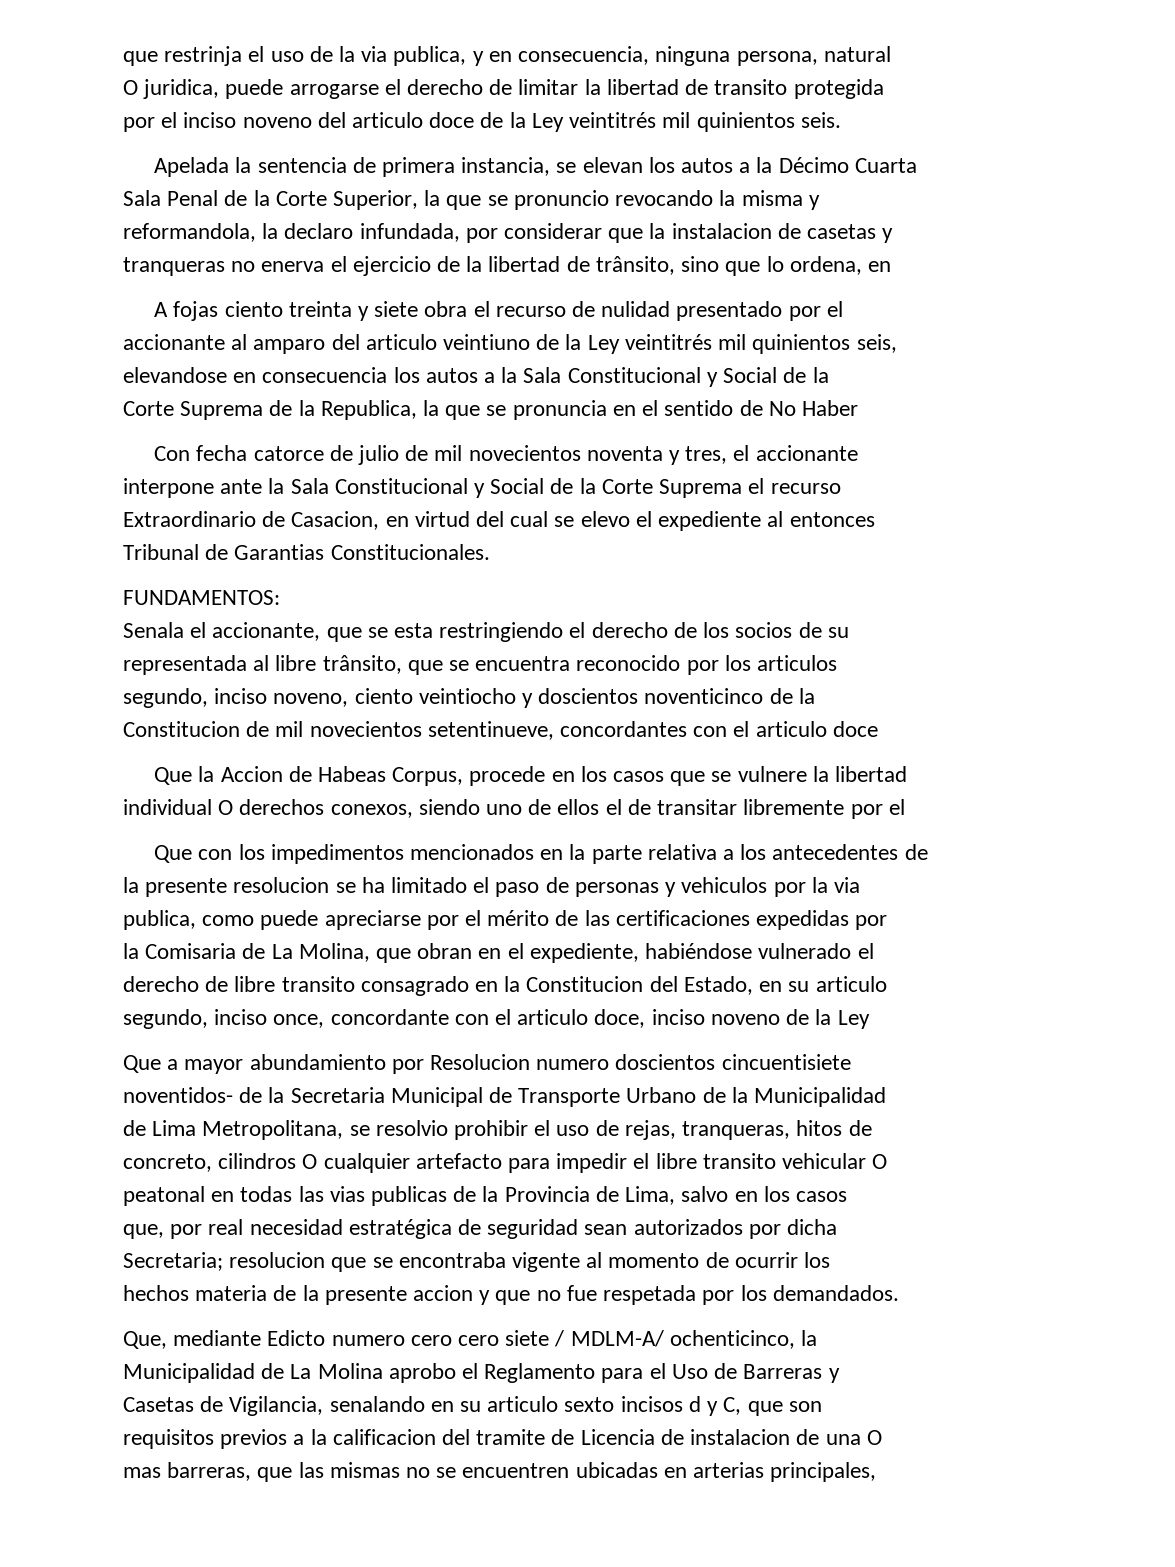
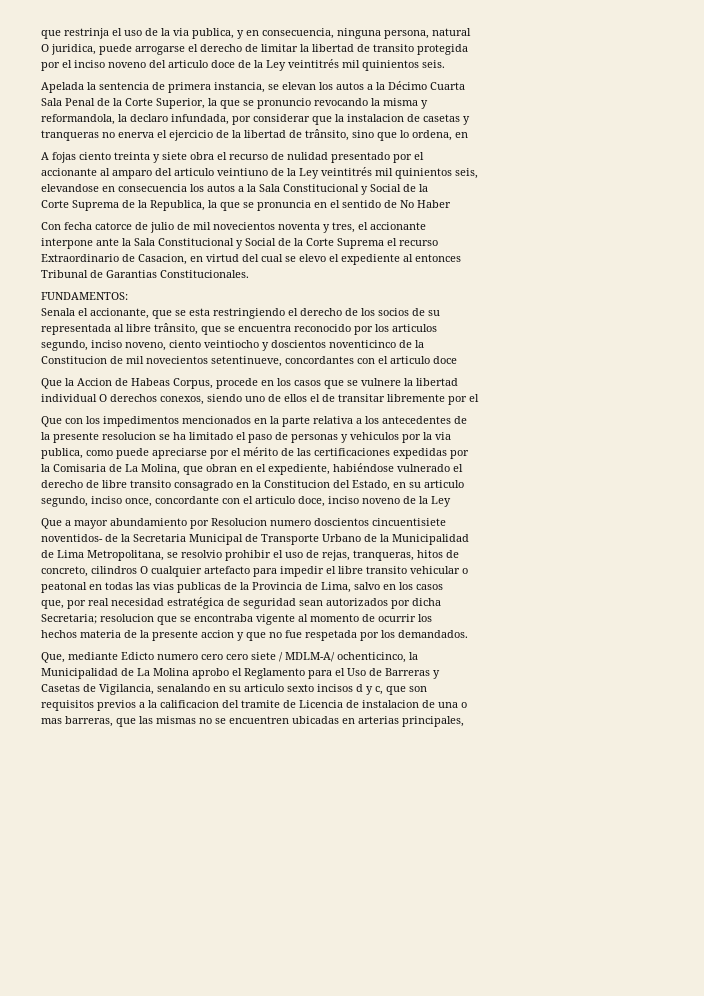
- concreto, cilindros O cualquier artefacto para impedir el libre transito vehicular O
+ concreto, cilindros O cualquier artefacto para impedir el libre transito vehicular o
- Casetas de Vigilancia, senalando en su articulo sexto incisos d y C, que son
+ Casetas de Vigilancia, senalando en su articulo sexto incisos d y c, que son
- requisitos previos a la calificacion del tramite de Licencia de instalacion de una O
+ requisitos previos a la calificacion del tramite de Licencia de instalacion de una o

